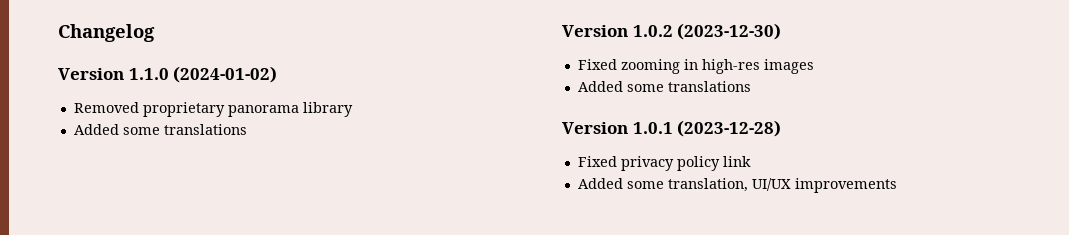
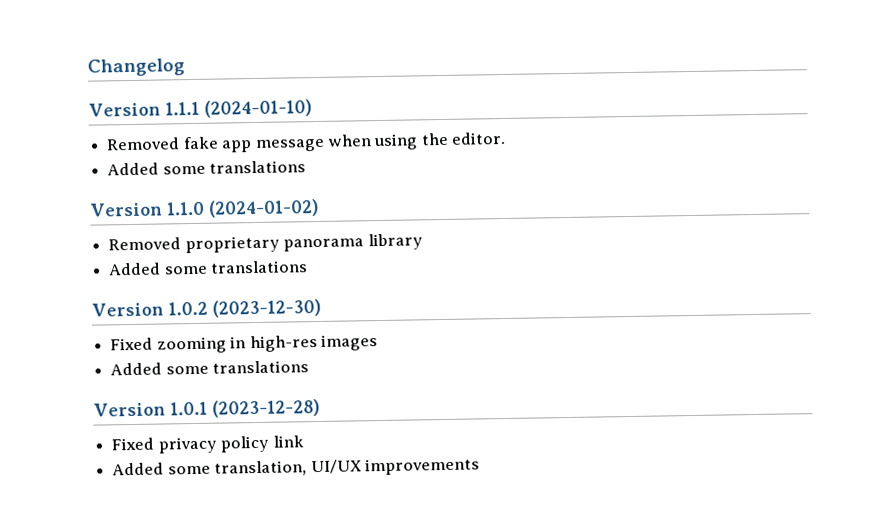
+ Version 1.1.1 (2024-01-10)
+ Removed fake app message when using the editor.
+ Added some translations

